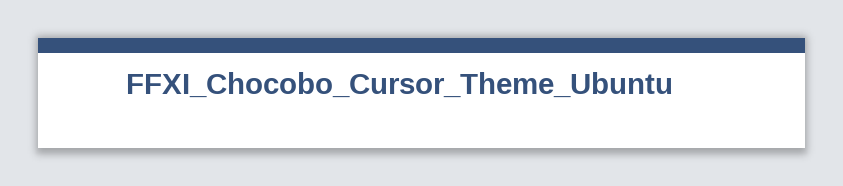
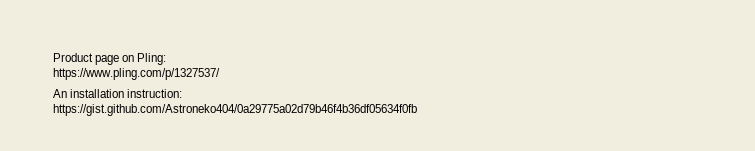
- FFXI_Chocobo_Cursor_Theme_Ubuntu
+ Product page on Pling:
+ https://www.pling.com/p/1327537/
+ An installation instruction:
+ https://gist.github.com/Astroneko404/0a29775a02d79b46f4b36df05634f0fb

